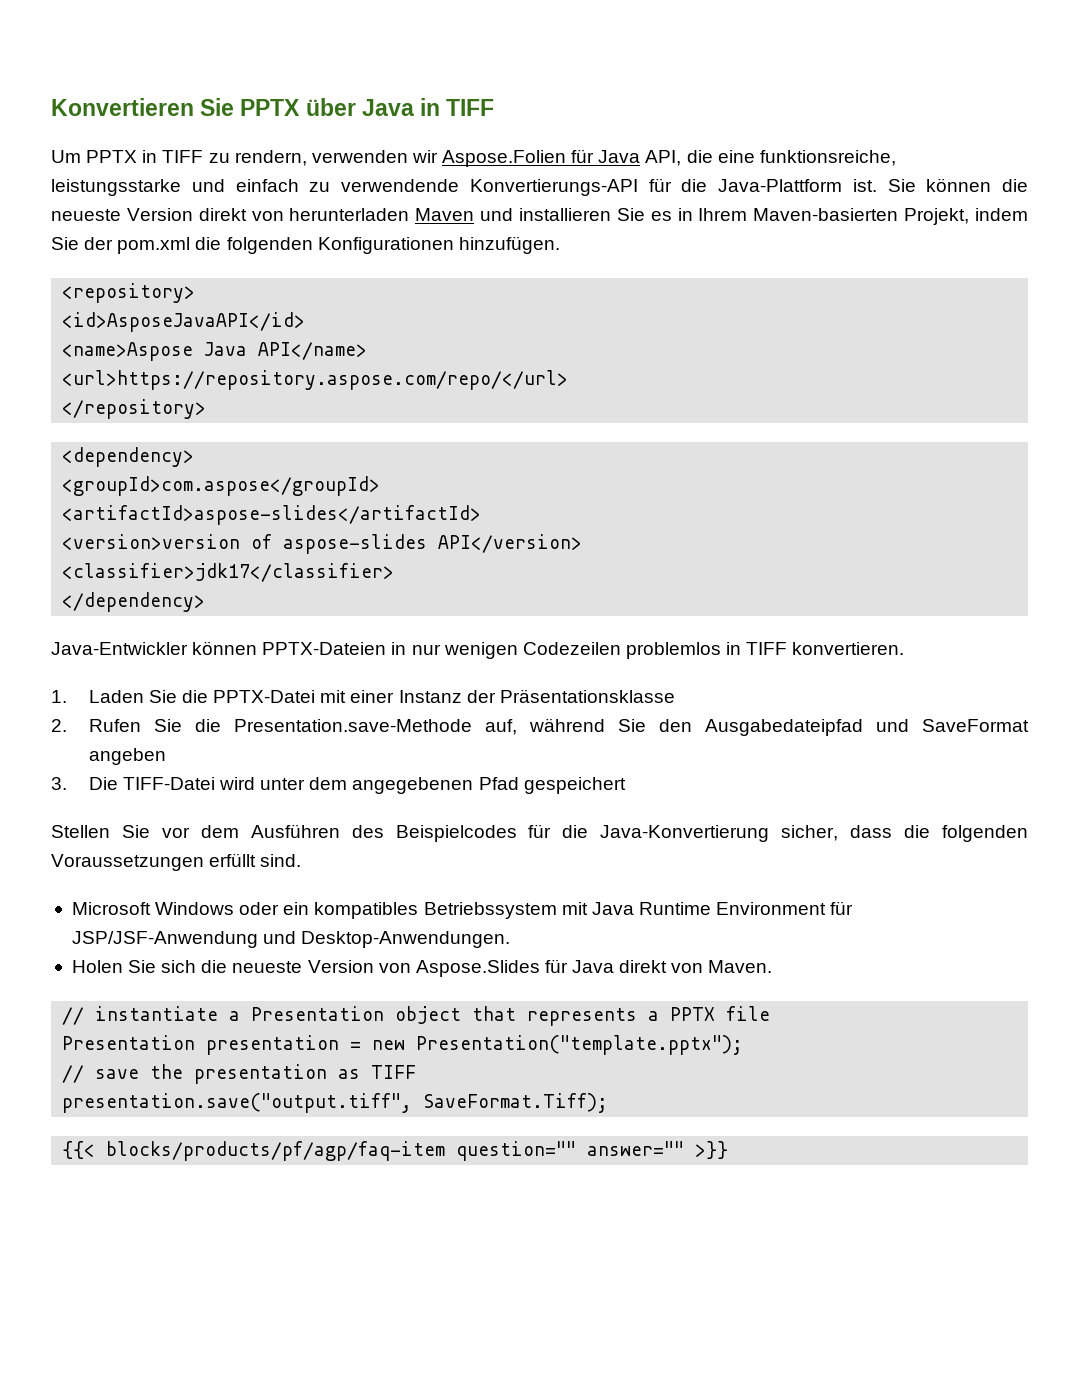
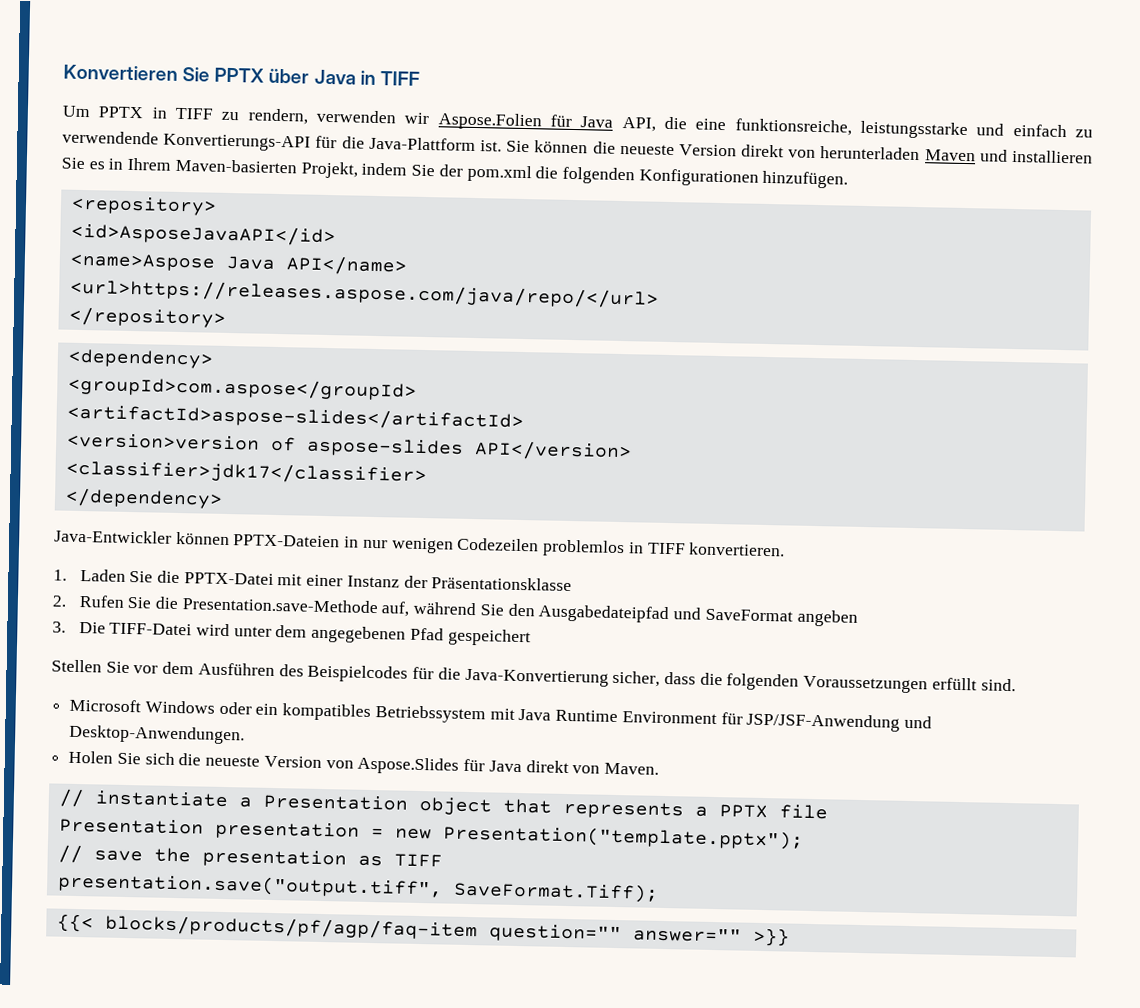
- <url>https://repository.aspose.com/repo/</url>
+ <url>https://releases.aspose.com/java/repo/</url>

